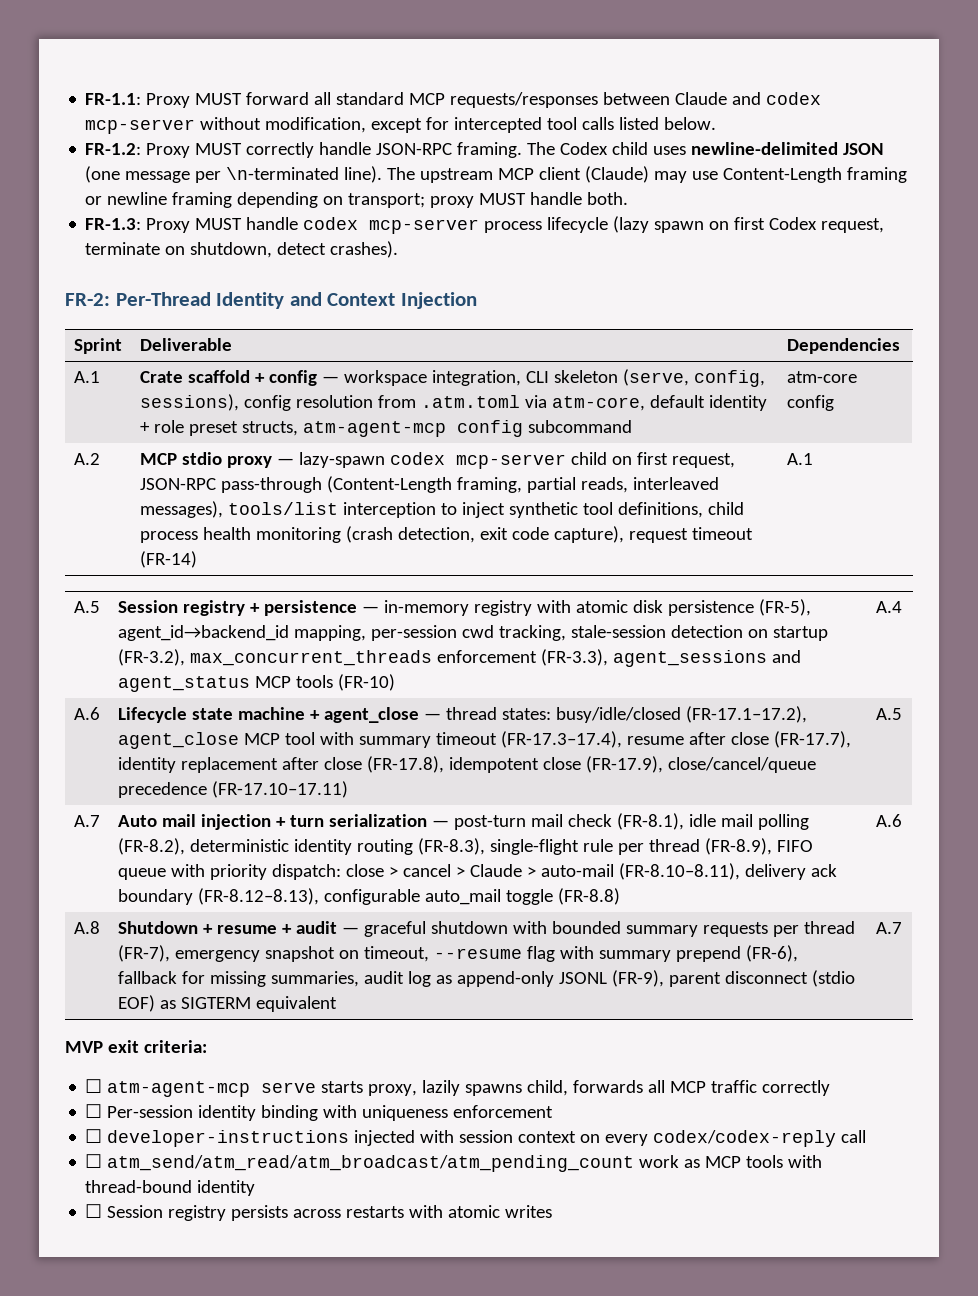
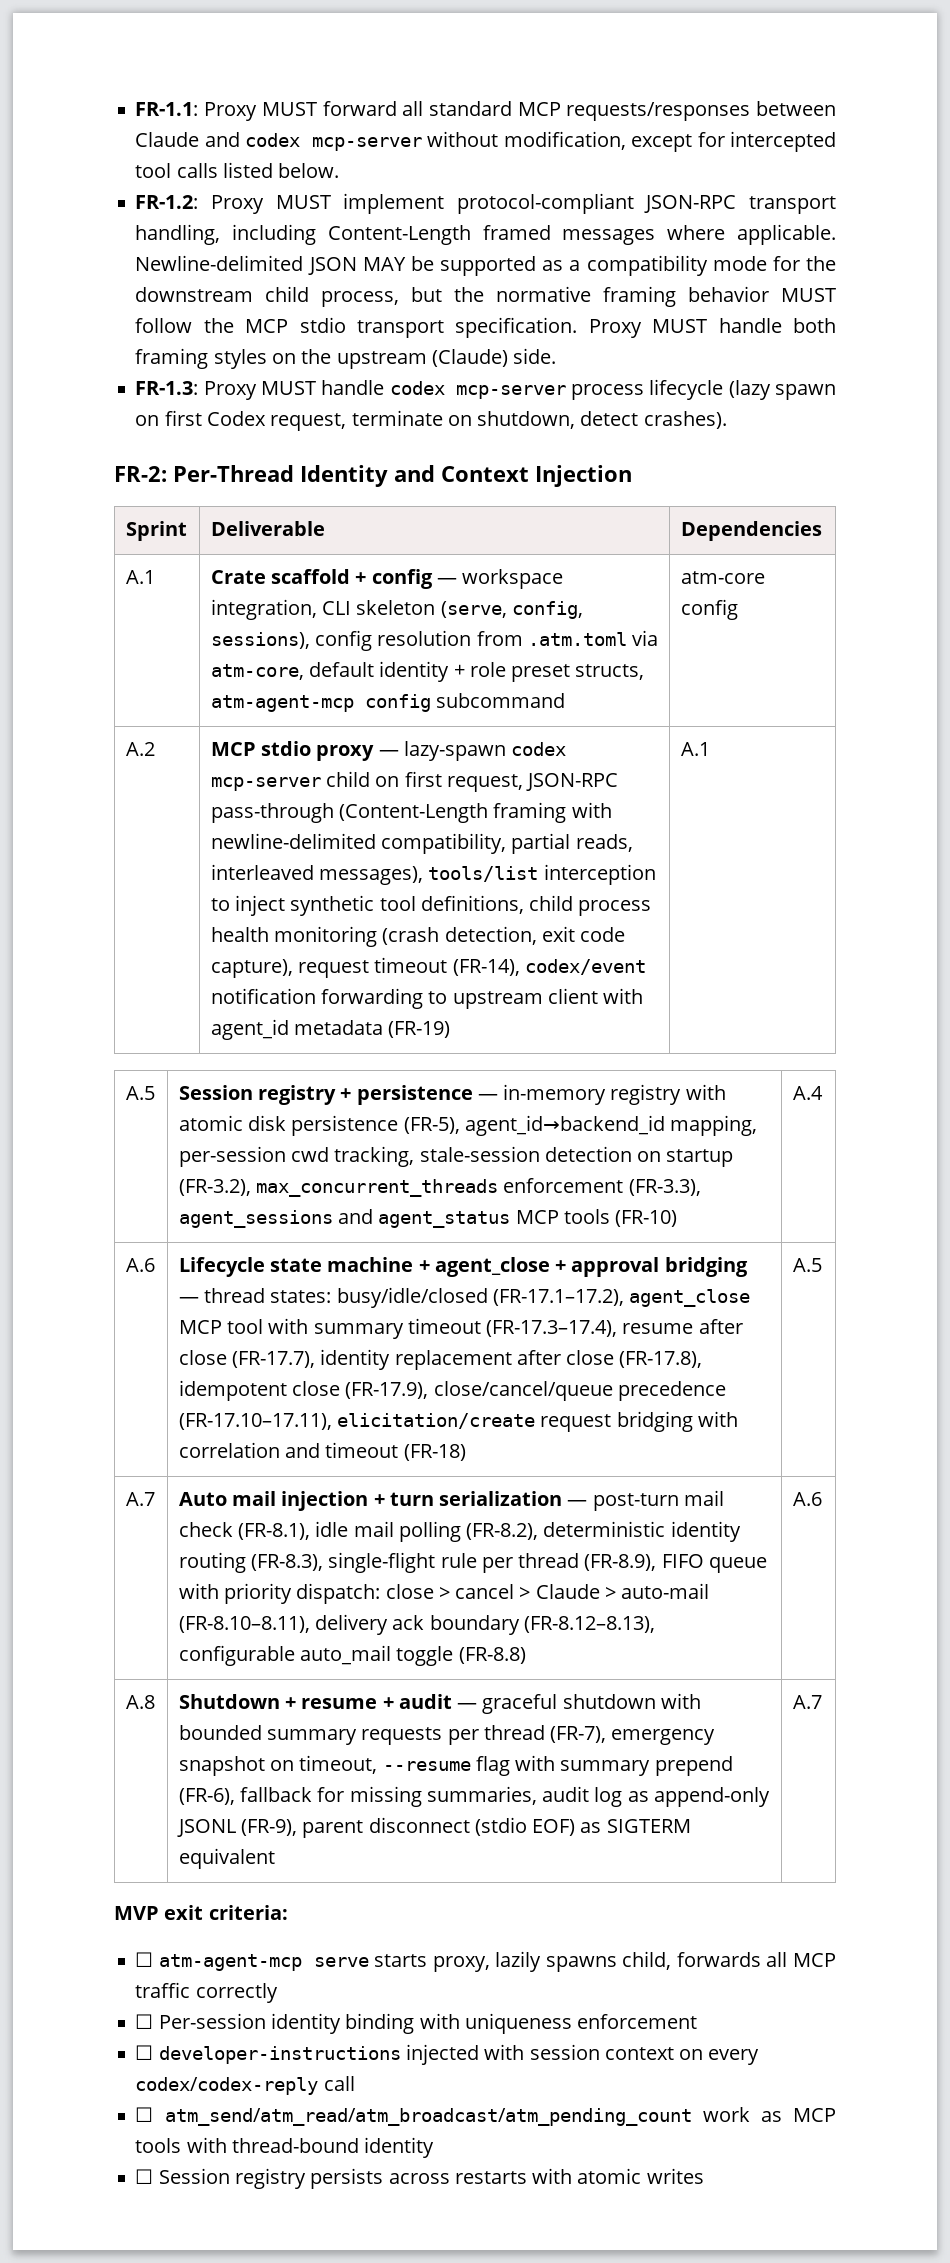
- FR-1.2: Proxy MUST correctly handle JSON-RPC framing. The Codex child uses newline-delimited JSON (one message per \n-terminated line). The upstream MCP client (Claude) may use Content-Length framing or newline framing depending on transport; proxy MUST handle both.
+ FR-1.2: Proxy MUST implement protocol-compliant JSON-RPC transport handling, including Content-Length framed messages where applicable. Newline-delimited JSON MAY be supported as a compatibility mode for the downstream child process, but the normative framing behavior MUST follow the MCP stdio transport specification. Proxy MUST handle both framing styles on the upstream (Claude) side.
- MCP stdio proxy — lazy-spawn codex mcp-server child on first request, JSON-RPC pass-through (Content-Length framing, partial reads, interleaved messages), tools/list interception to inject synthetic tool definitions, child process health monitoring (crash detection, exit code capture), request timeout (FR-14)
+ MCP stdio proxy — lazy-spawn codex mcp-server child on first request, JSON-RPC pass-through (Content-Length framing with newline-delimited compatibility, partial reads, interleaved messages), tools/list interception to inject synthetic tool definitions, child process health monitoring (crash detection, exit code capture), request timeout (FR-14), codex/event notification forwarding to upstream client with agent_id metadata (FR-19)
- Lifecycle state machine + agent_close — thread states: busy/idle/closed (FR-17.1–17.2), agent_close MCP tool with summary timeout (FR-17.3–17.4), resume after close (FR-17.7), identity replacement after close (FR-17.8), idempotent close (FR-17.9), close/cancel/queue precedence (FR-17.10–17.11)
+ Lifecycle state machine + agent_close + approval bridging — thread states: busy/idle/closed (FR-17.1–17.2), agent_close MCP tool with summary timeout (FR-17.3–17.4), resume after close (FR-17.7), identity replacement after close (FR-17.8), idempotent close (FR-17.9), close/cancel/queue precedence (FR-17.10–17.11), elicitation/create request bridging with correlation and timeout (FR-18)

